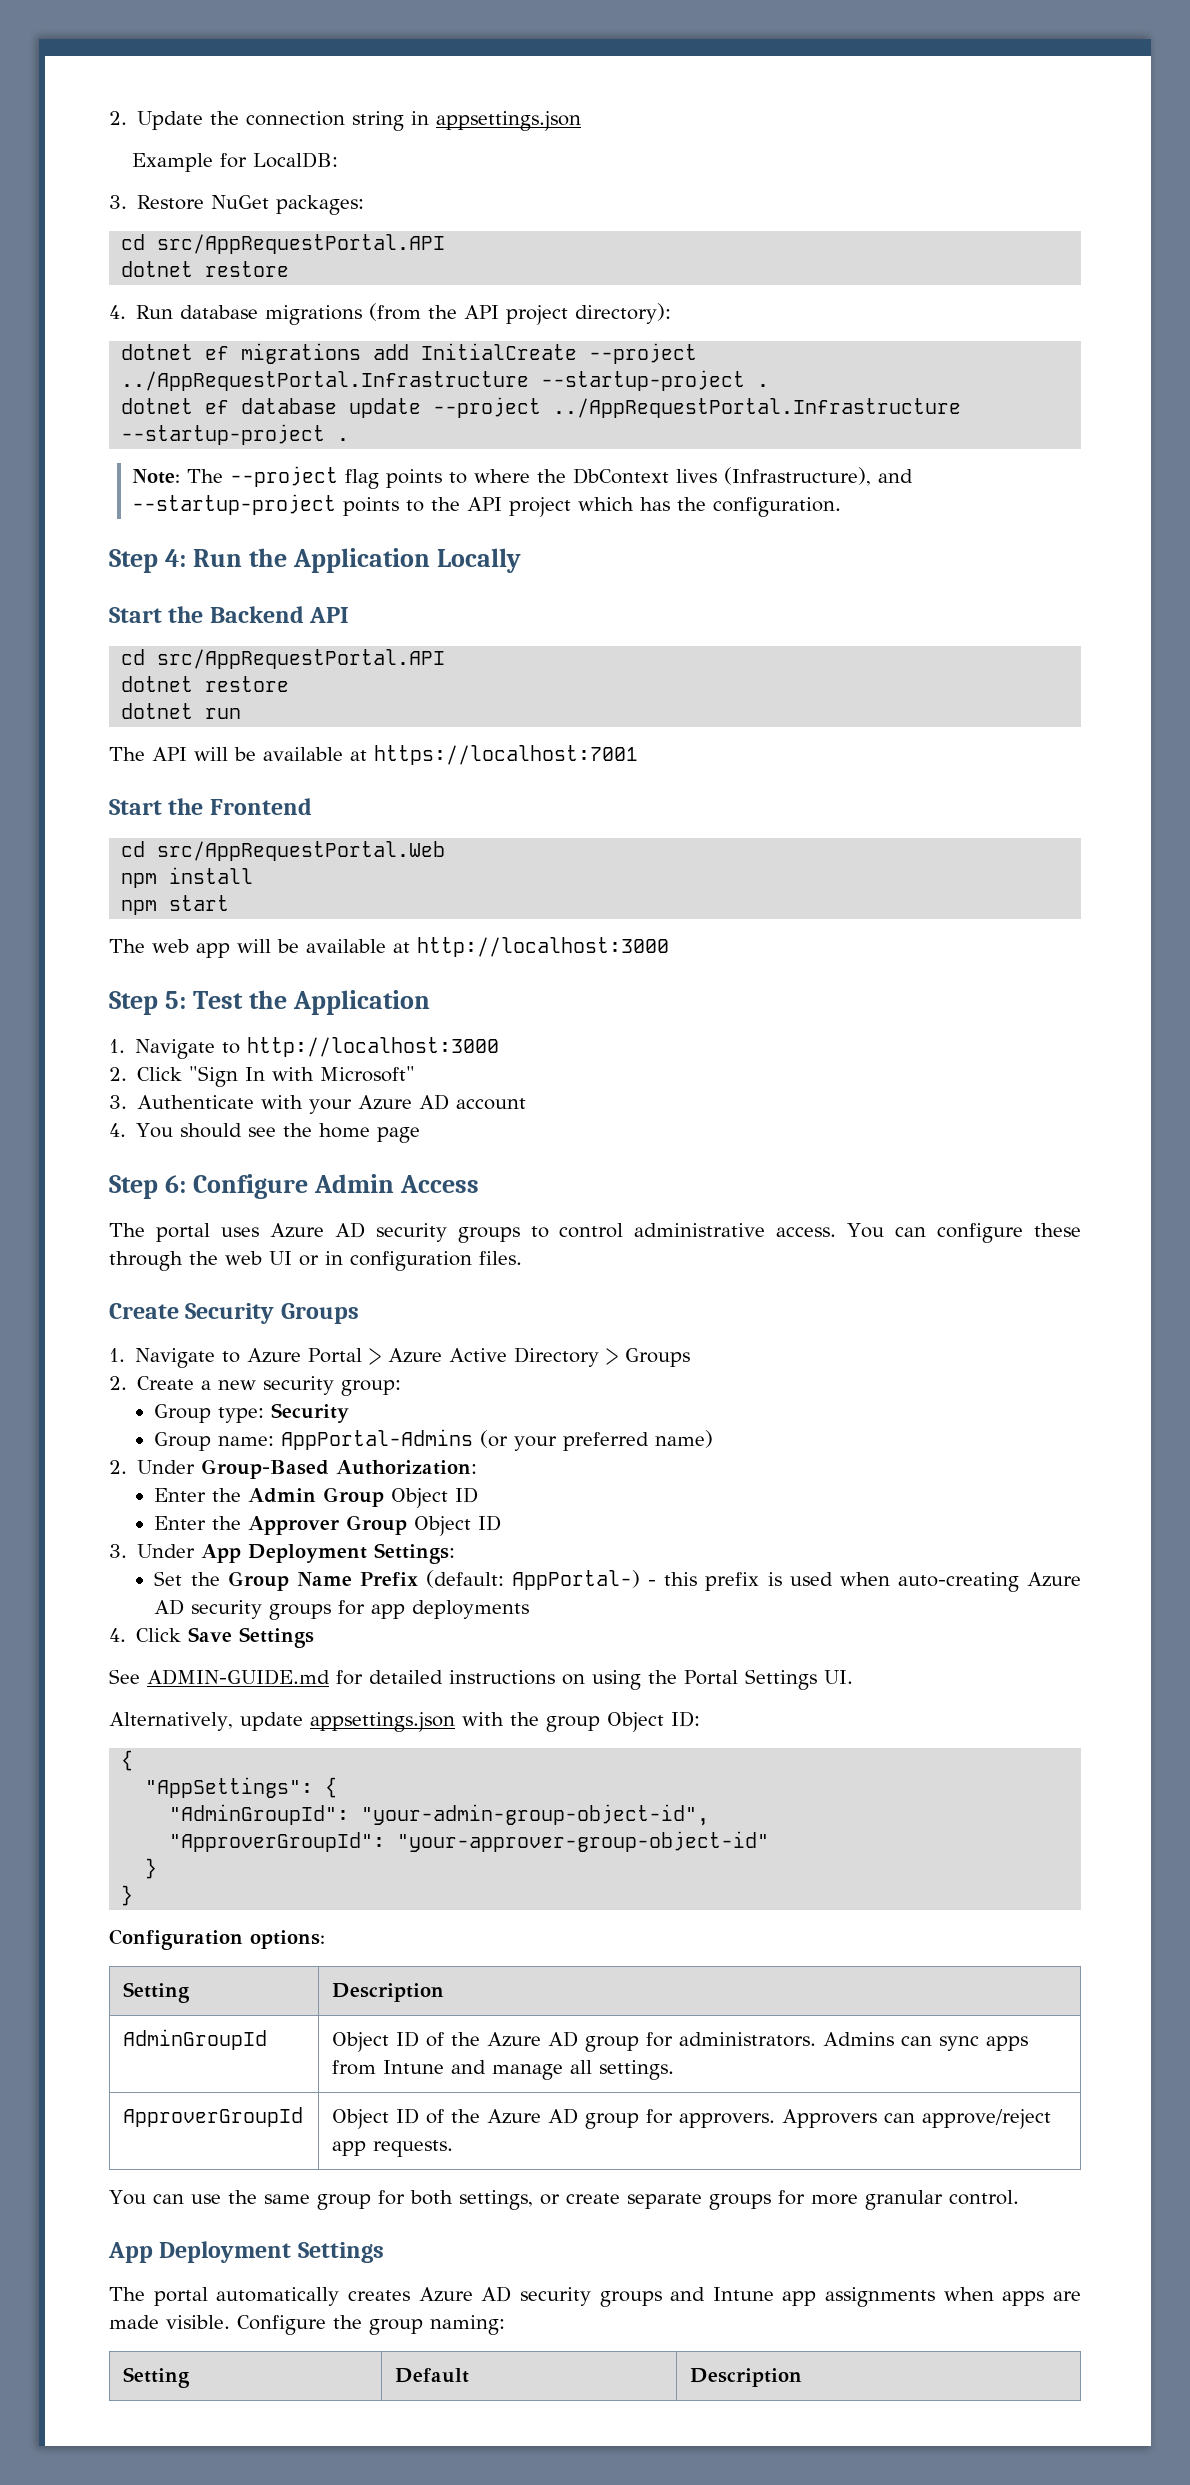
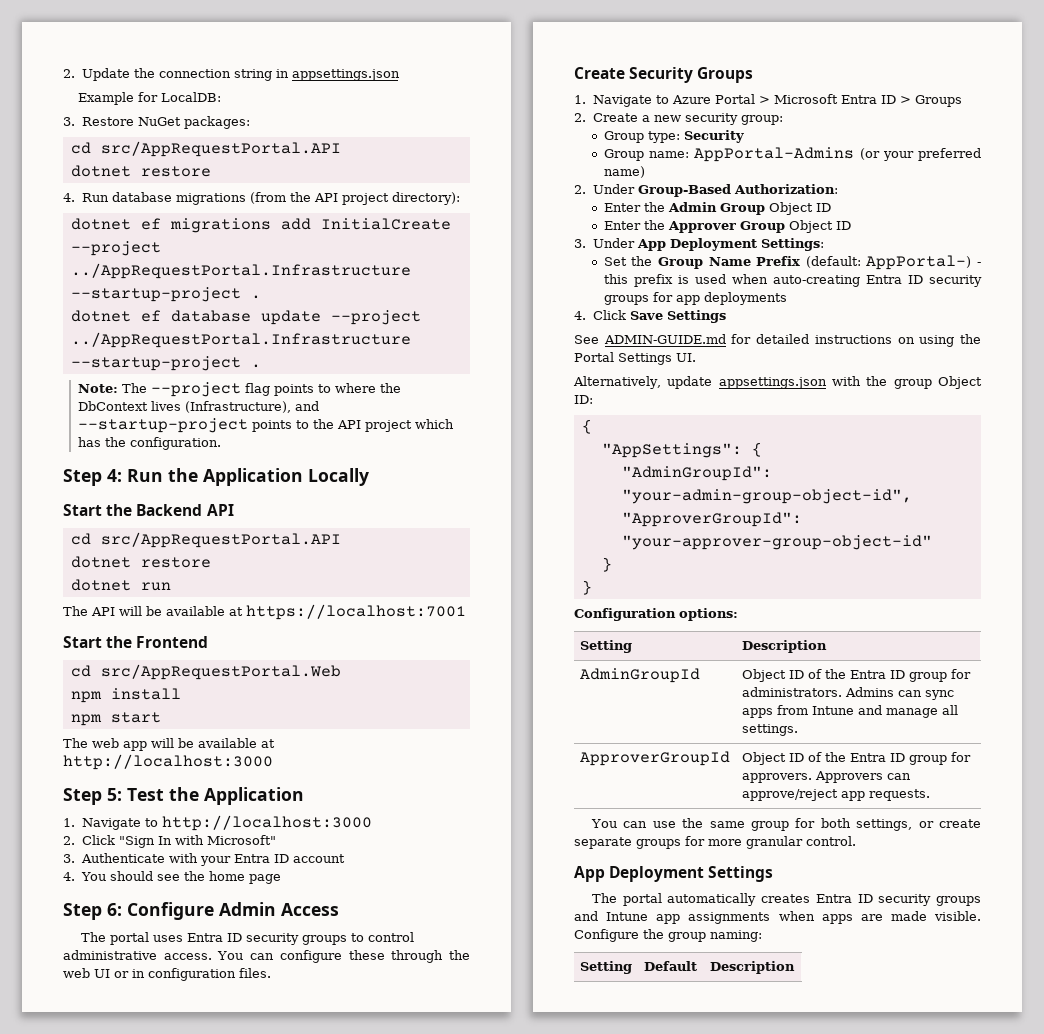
- 3. Authenticate with your Azure AD account
+ 3. Authenticate with your Entra ID account
- The portal uses Azure AD security groups to control administrative access.
+ The portal uses Entra ID security groups to control administrative access.
- 1. Navigate to Azure Portal > Azure Active Directory > Groups
+ 1. Navigate to Azure Portal > Microsoft Entra ID > Groups
- Set the Group Name Prefix (default: AppPortal-) - this prefix is used when auto-creating Azure AD security groups for app deployments
+ Set the Group Name Prefix (default: AppPortal-) - this prefix is used when auto-creating Entra ID security groups for app deployments
- AdminGroupId | Object ID of the Azure AD group for administrators. Admins can sync apps from Intune and manage all settings.
+ AdminGroupId | Object ID of the Entra ID group for administrators. Admins can sync apps from Intune and manage all settings.
- ApproverGroupId | Object ID of the Azure AD group for approvers. Approvers can approve/reject app requests.
+ ApproverGroupId | Object ID of the Entra ID group for approvers. Approvers can approve/reject app requests.
- The portal automatically creates Azure AD security groups and Intune app assignments when apps are made visible.
+ The portal automatically creates Entra ID security groups and Intune app assignments when apps are made visible.

